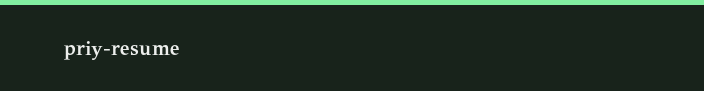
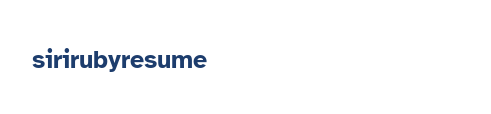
- priy-resume
+ sirirubyresume

